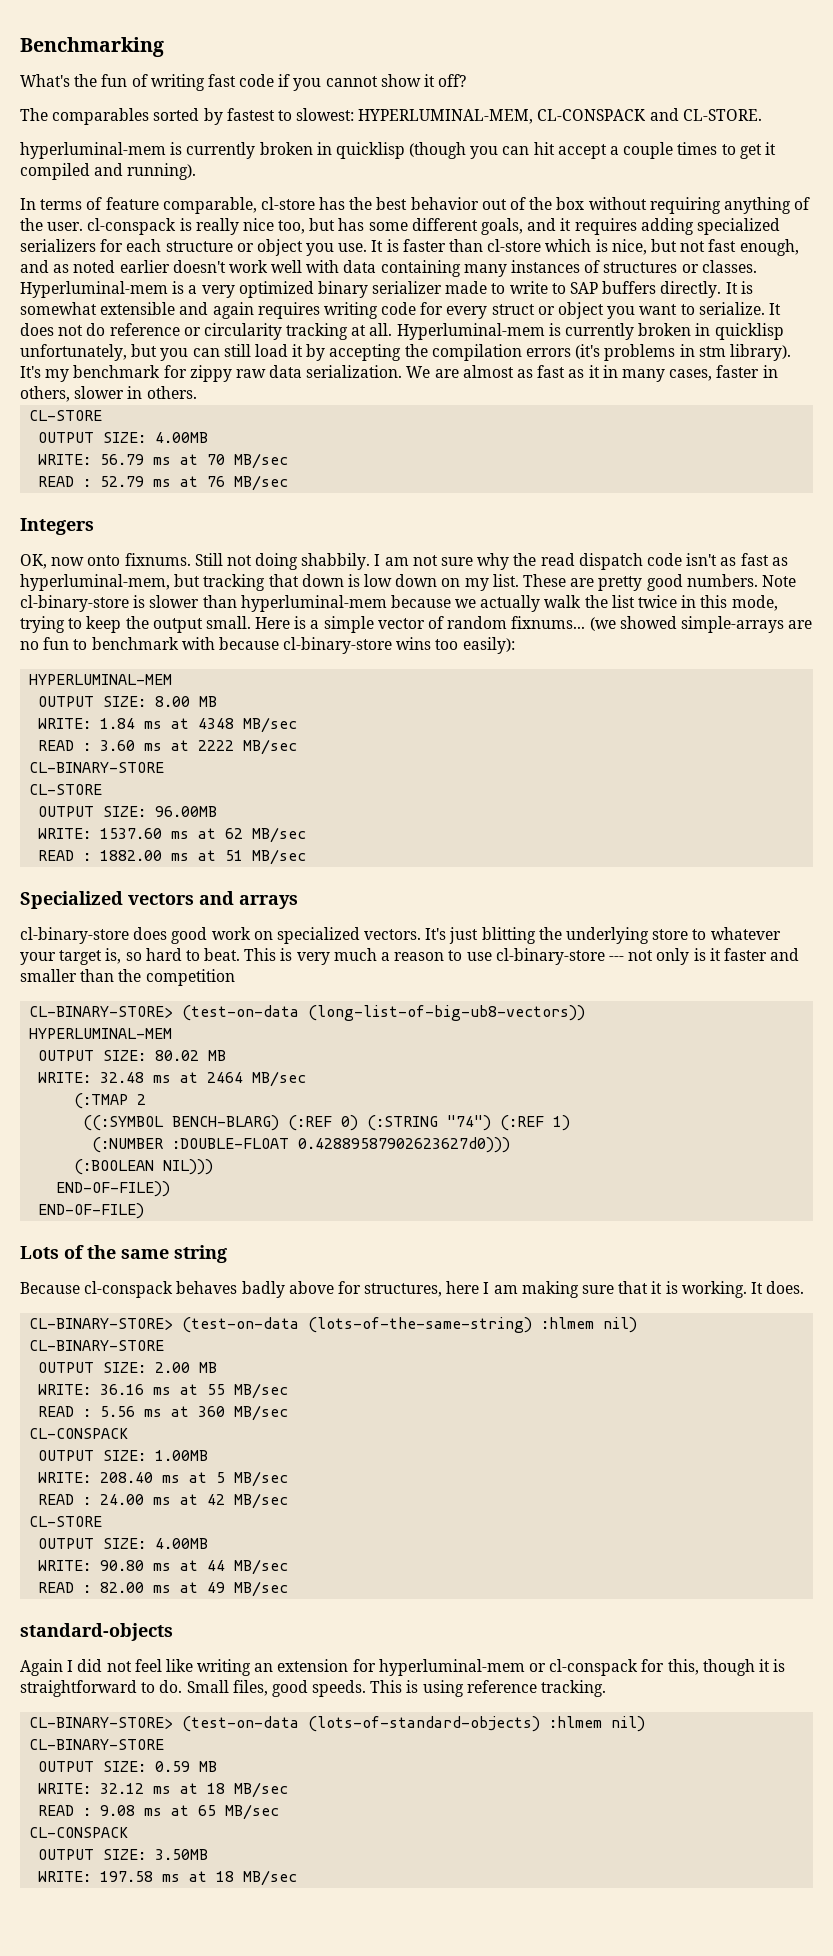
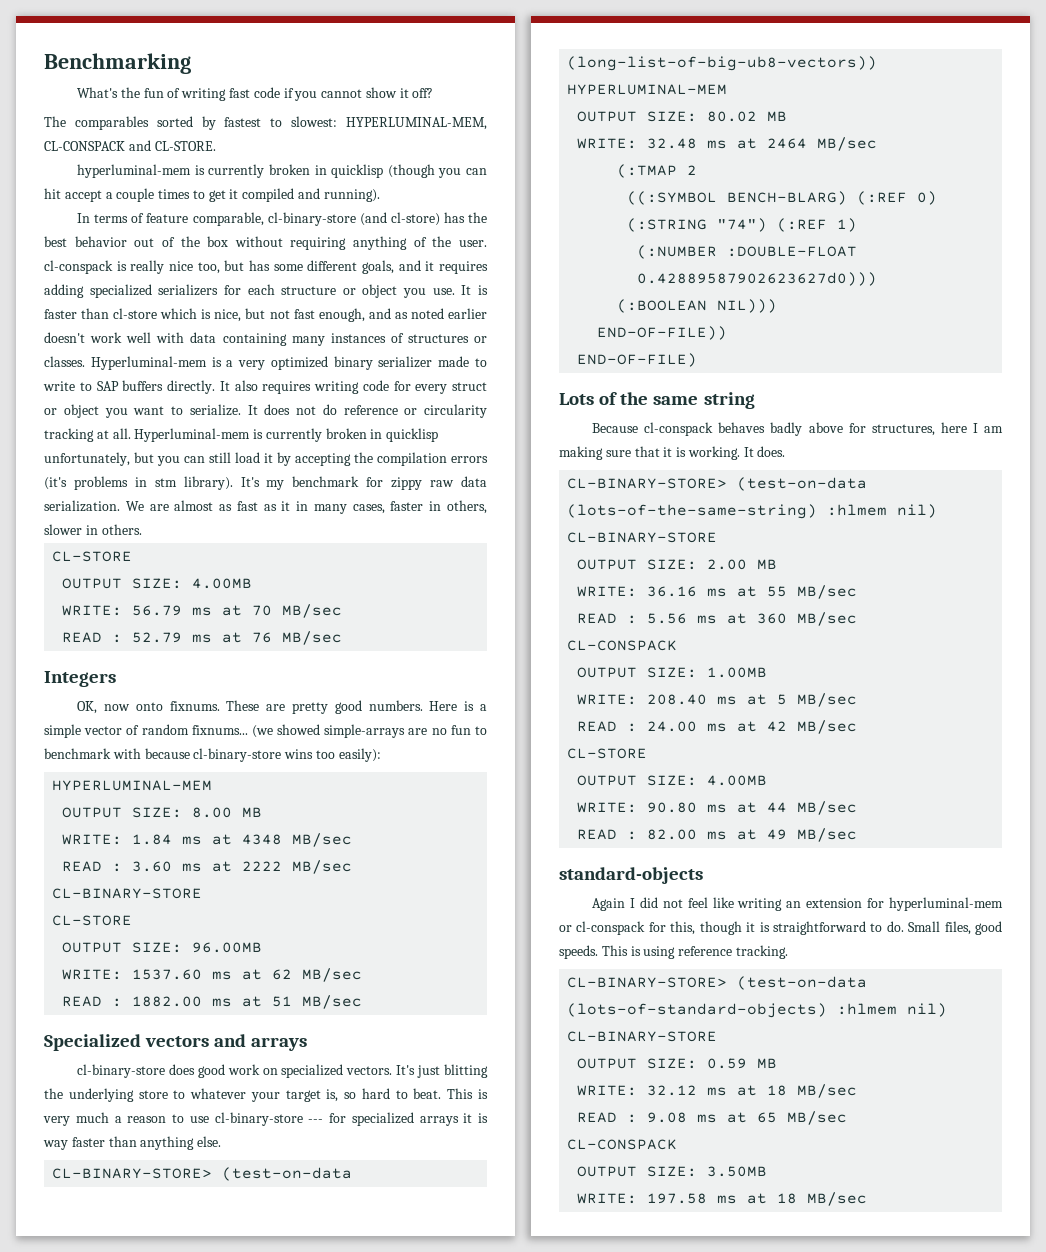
- In terms of feature comparable, cl-store has the best behavior out of the box without requiring anything of the user. cl-conspack is really nice too, but has some different goals, and it requires adding specialized serializers for each structure or object you use.
+ In terms of feature comparable, cl-binary-store (and cl-store) has the best behavior out of the box without requiring anything of the user. cl-conspack is really nice too, but has some different goals, and it requires adding specialized serializers for each structure or object you use.
- It is somewhat extensible and again requires writing code for every struct or object you want to serialize.
+ It also requires writing code for every struct or object you want to serialize.
- Still not doing shabbily. I am not sure why the read dispatch code isn't as fast as hyperluminal-mem, but tracking that down is low down on my list.
- Note cl-binary-store is slower than hyperluminal-mem because we actually walk the list twice in this mode, trying to keep the output small.
- This is very much a reason to use cl-binary-store --- not only is it faster and smaller than the competition
+ This is very much a reason to use cl-binary-store --- for specialized arrays it is way faster than anything else.

